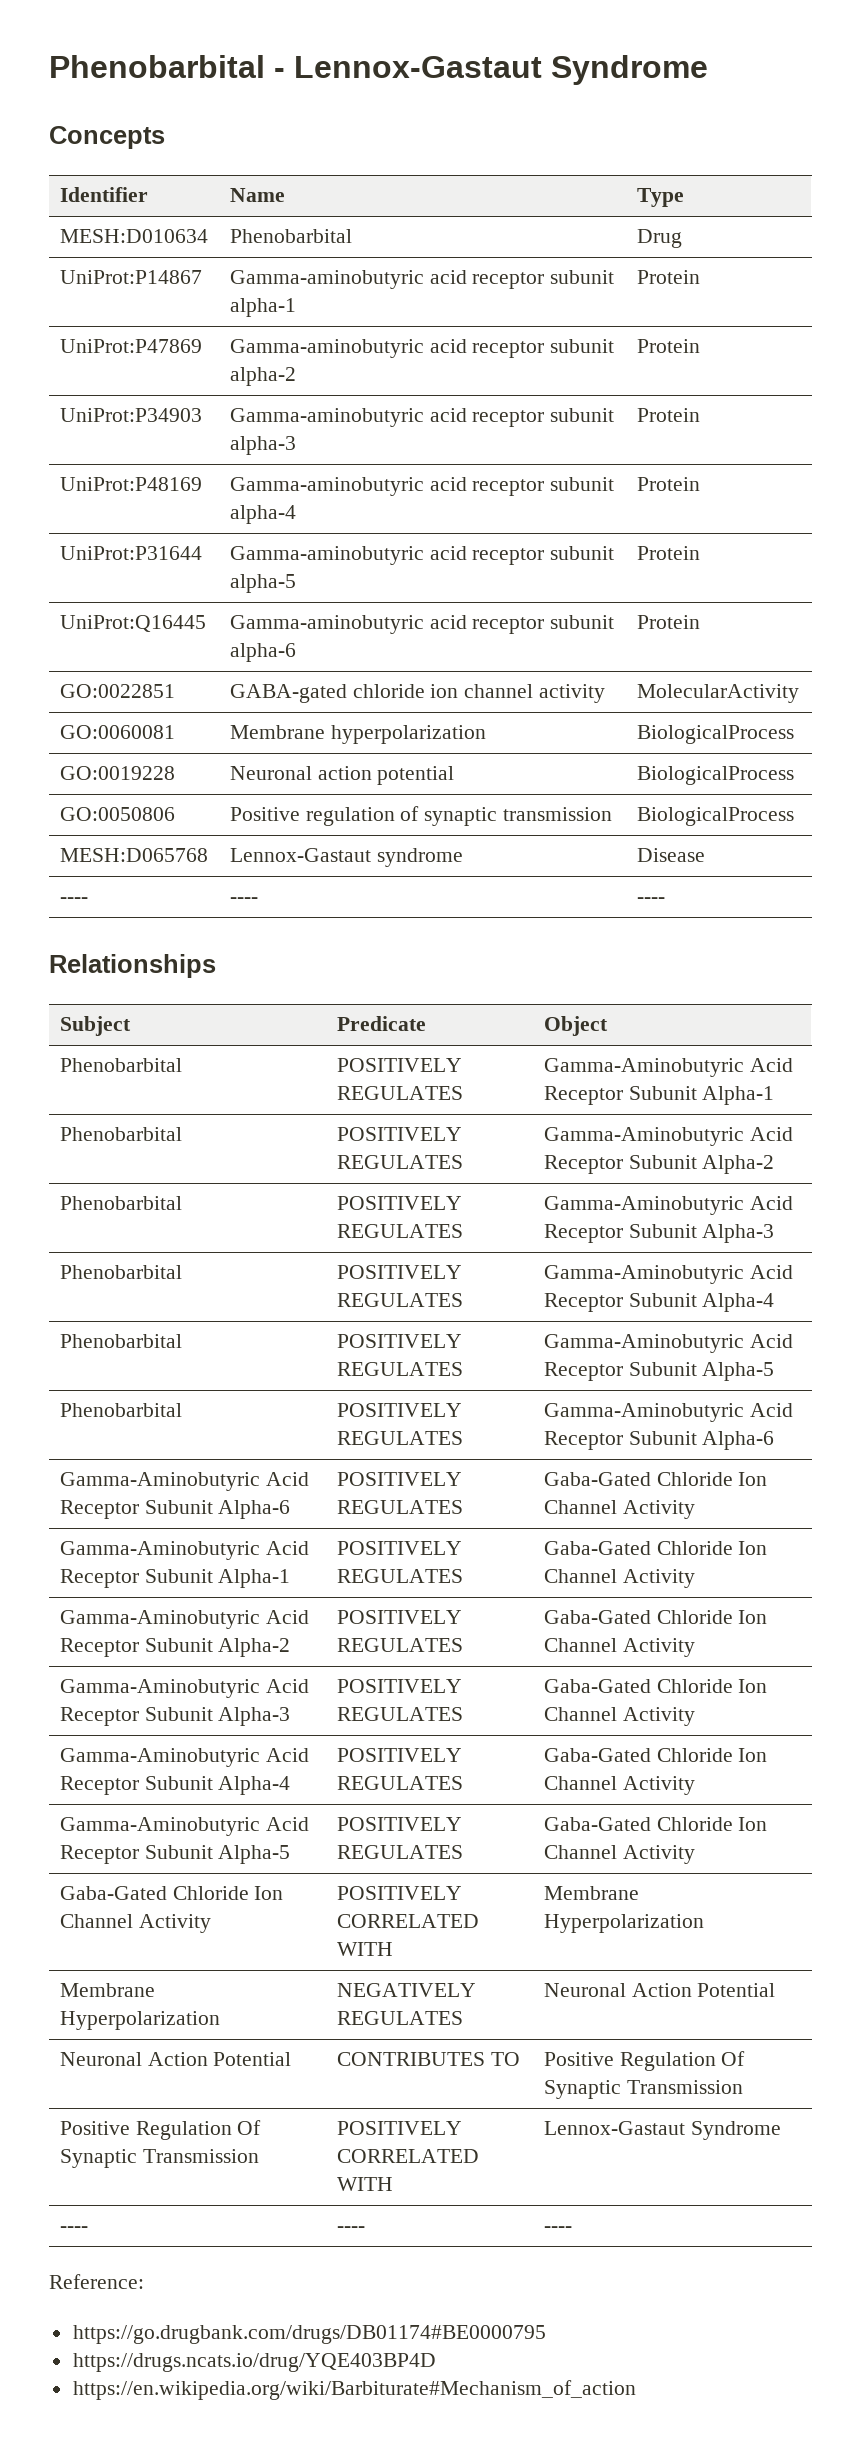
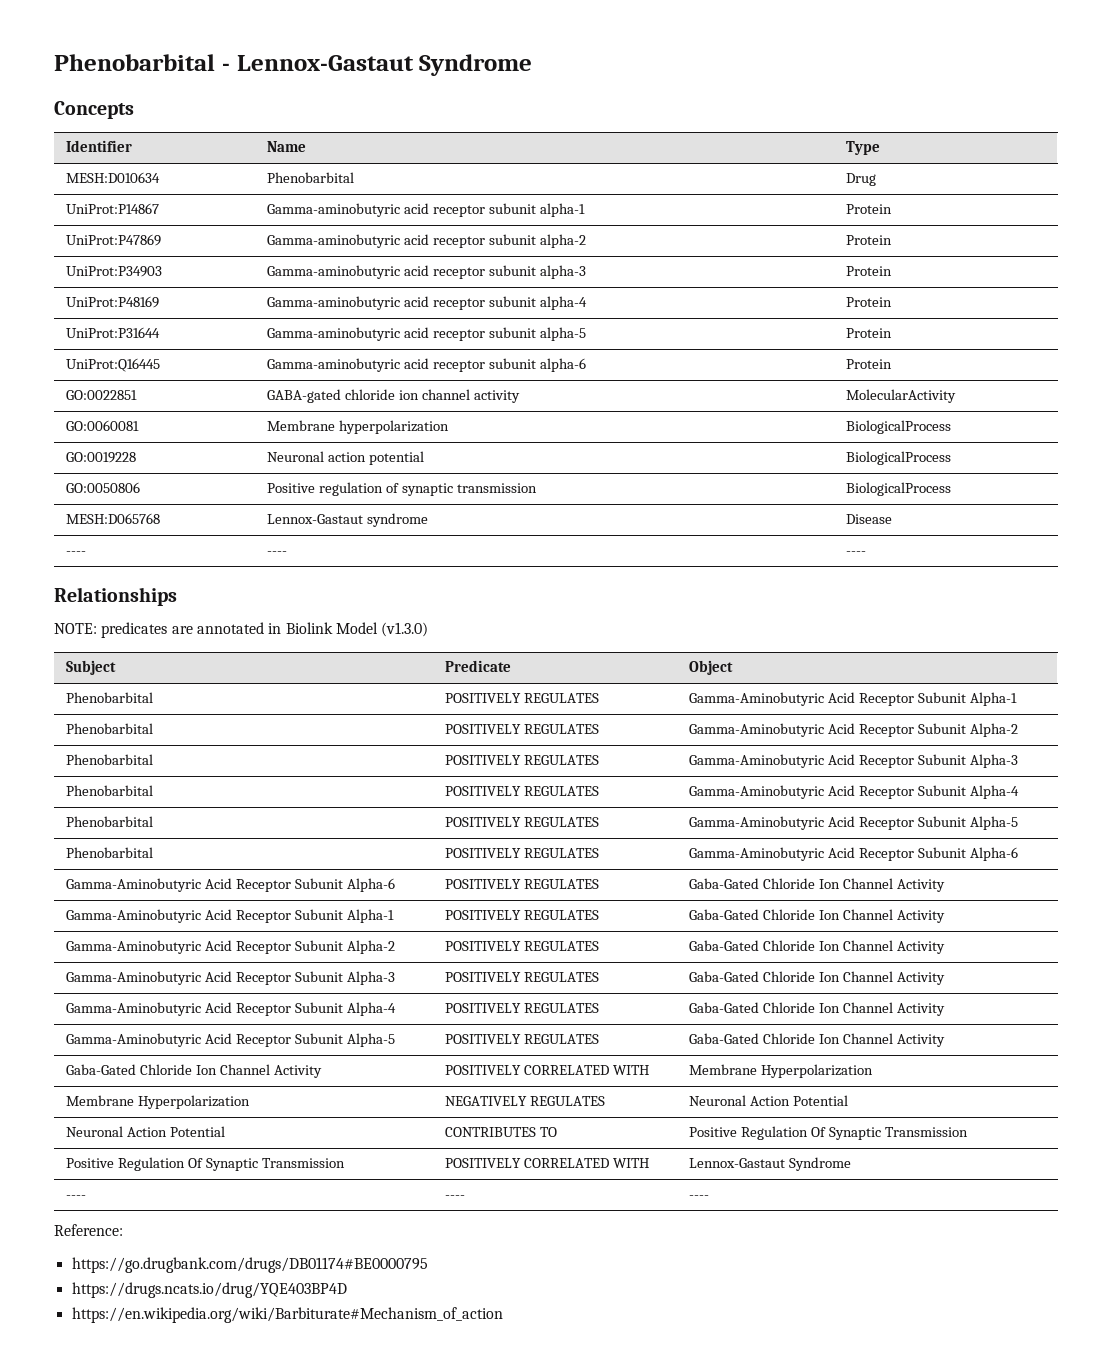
+ NOTE: predicates are annotated in Biolink Model (v1.3.0)

